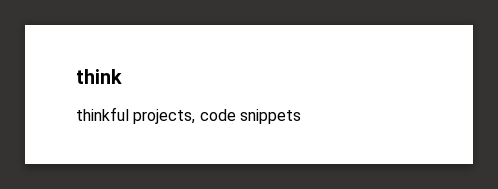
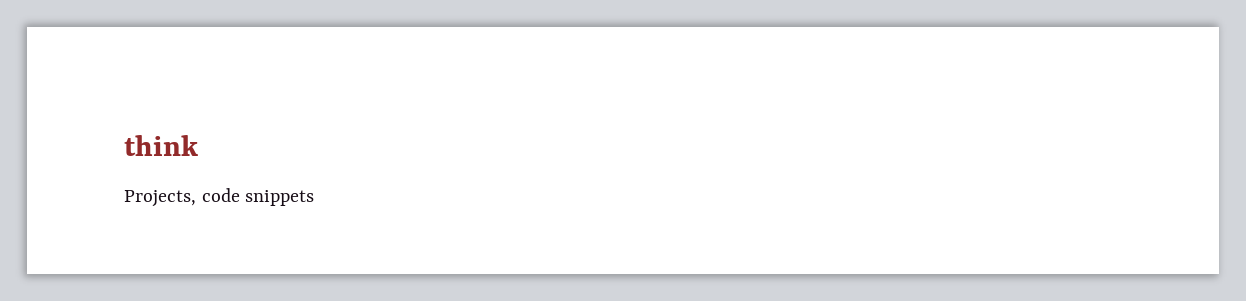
- thinkful projects, code snippets
+ Projects, code snippets

